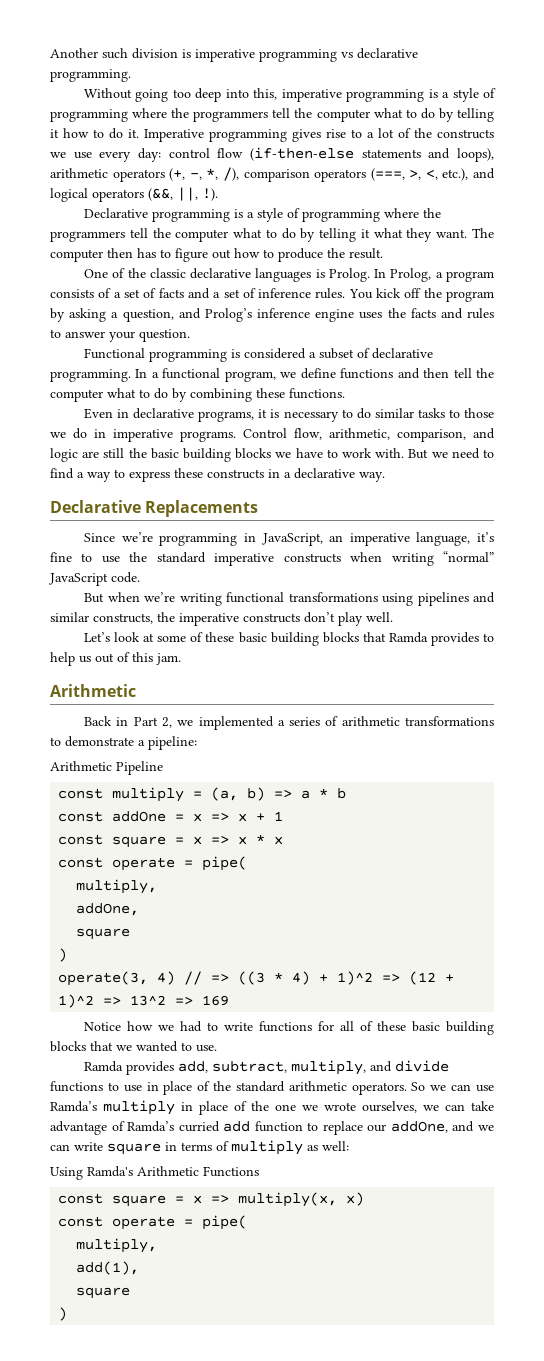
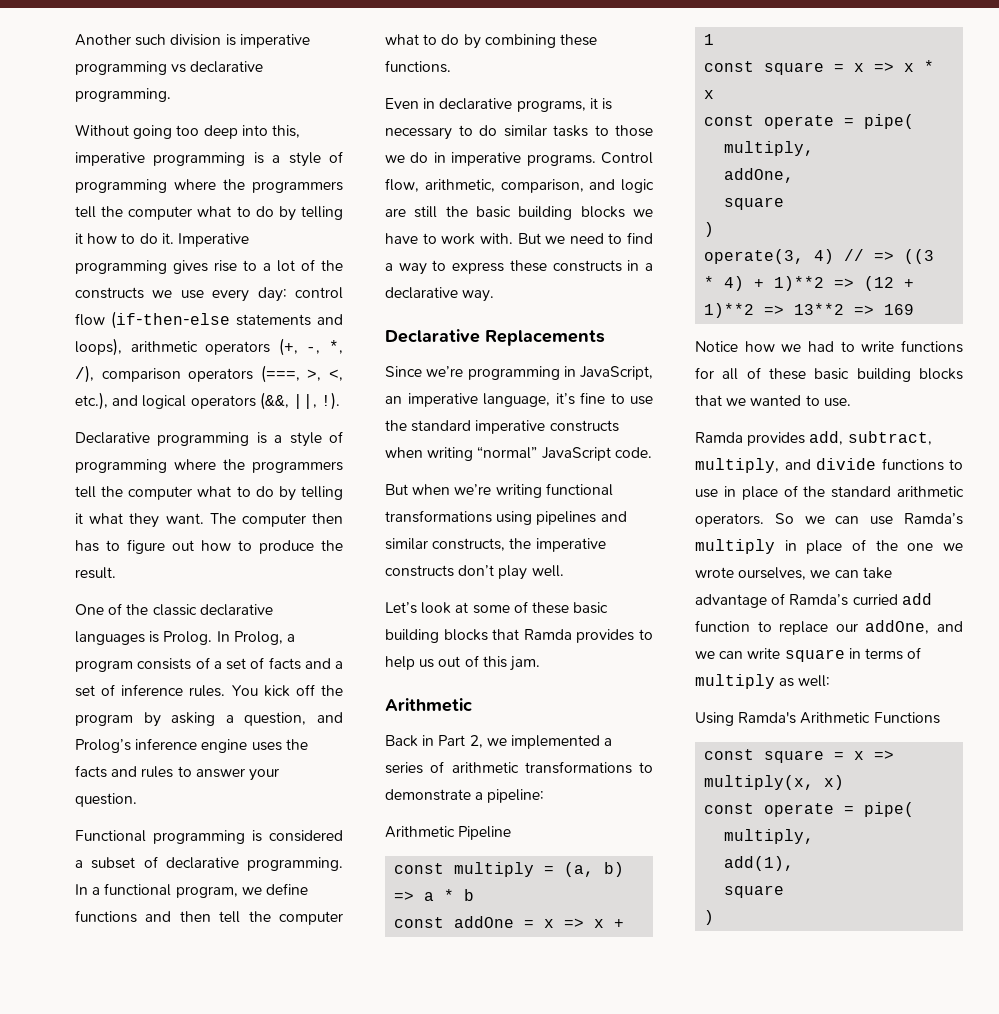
- operate(3, 4) // => ((3 * 4) + 1)^2 => (12 + 1)^2 => 13^2 => 169
+ operate(3, 4) // => ((3 * 4) + 1)**2 => (12 + 1)**2 => 13**2 => 169

